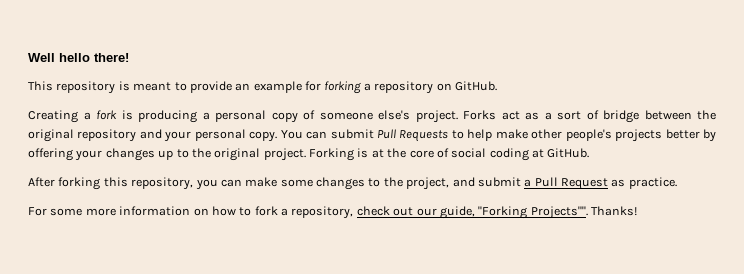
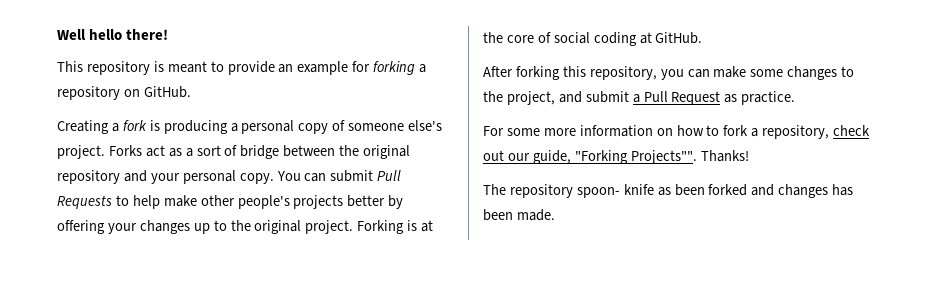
+ The repository spoon- knife as been forked and changes has been made.

